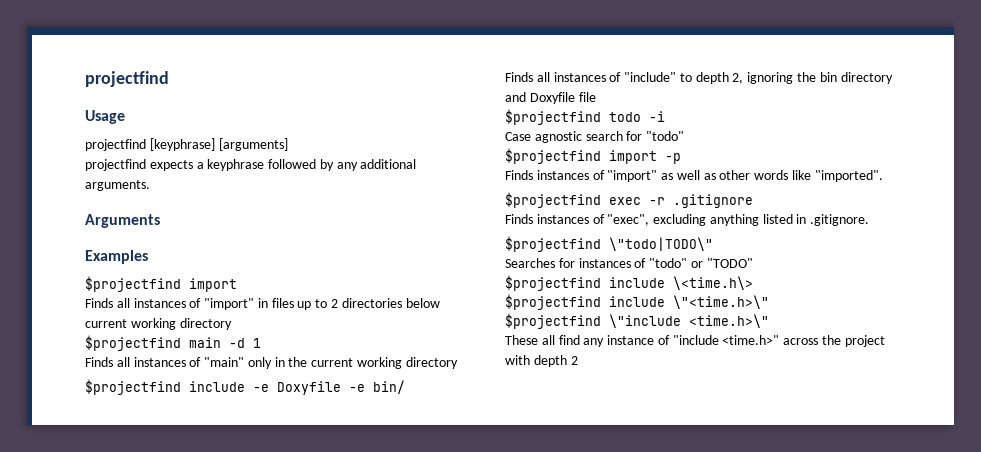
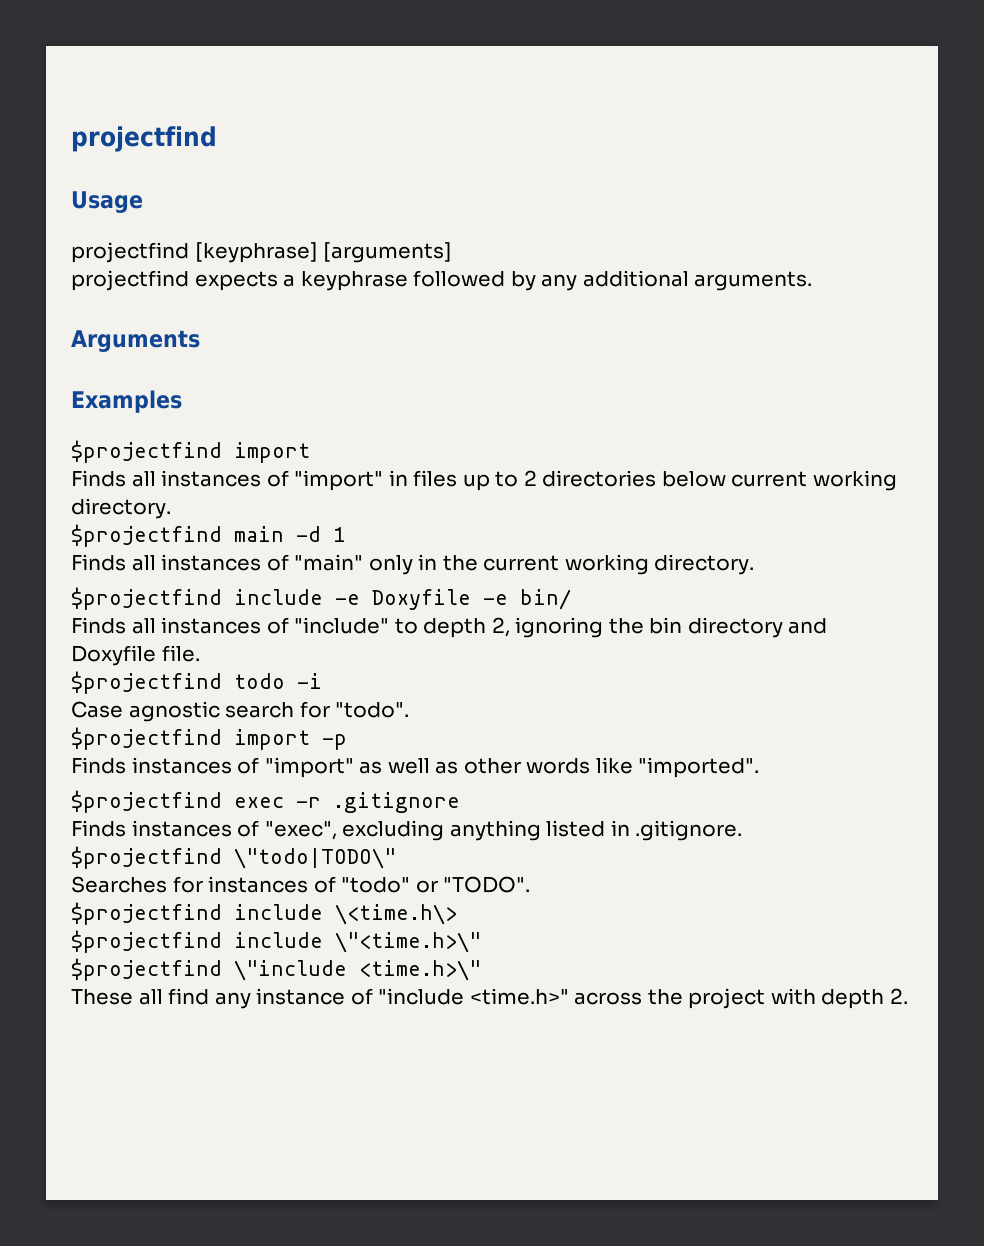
- Finds all instances of "import" in files up to 2 directories below current working directory
+ Finds all instances of "import" in files up to 2 directories below current working directory.
- Finds all instances of "main" only in the current working directory
+ Finds all instances of "main" only in the current working directory.
- Finds all instances of "include" to depth 2, ignoring the bin directory and Doxyfile file
+ Finds all instances of "include" to depth 2, ignoring the bin directory and Doxyfile file.
- Case agnostic search for "todo"
+ Case agnostic search for "todo".
- Searches for instances of "todo" or "TODO"
+ Searches for instances of "todo" or "TODO".
- These all find any instance of "include <time.h>" across the project with depth 2
+ These all find any instance of "include <time.h>" across the project with depth 2.

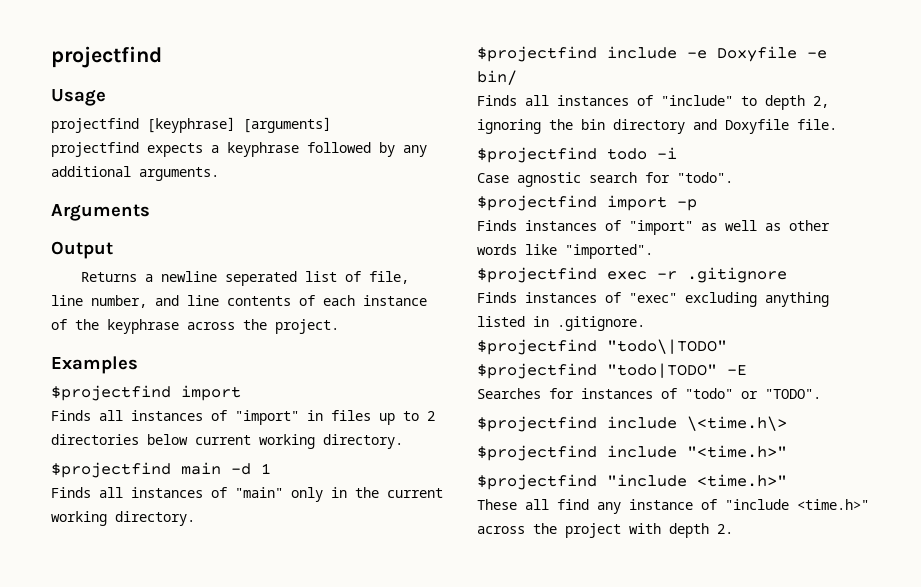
+ Output
+ Returns a newline seperated list of file, line number, and line contents of each instance of the keyphrase across the project.
- Finds instances of "exec", excluding anything listed in .gitignore.
+ Finds instances of "exec" excluding anything listed in .gitignore.
- $projectfind \"todo|TODO\"
+ $projectfind "todo\|TODO"
+ $projectfind "todo|TODO" -E
- $projectfind include \"<time.h>\"
- $projectfind \"include <time.h>\"
+ $projectfind include "<time.h>"
+ $projectfind "include <time.h>"

